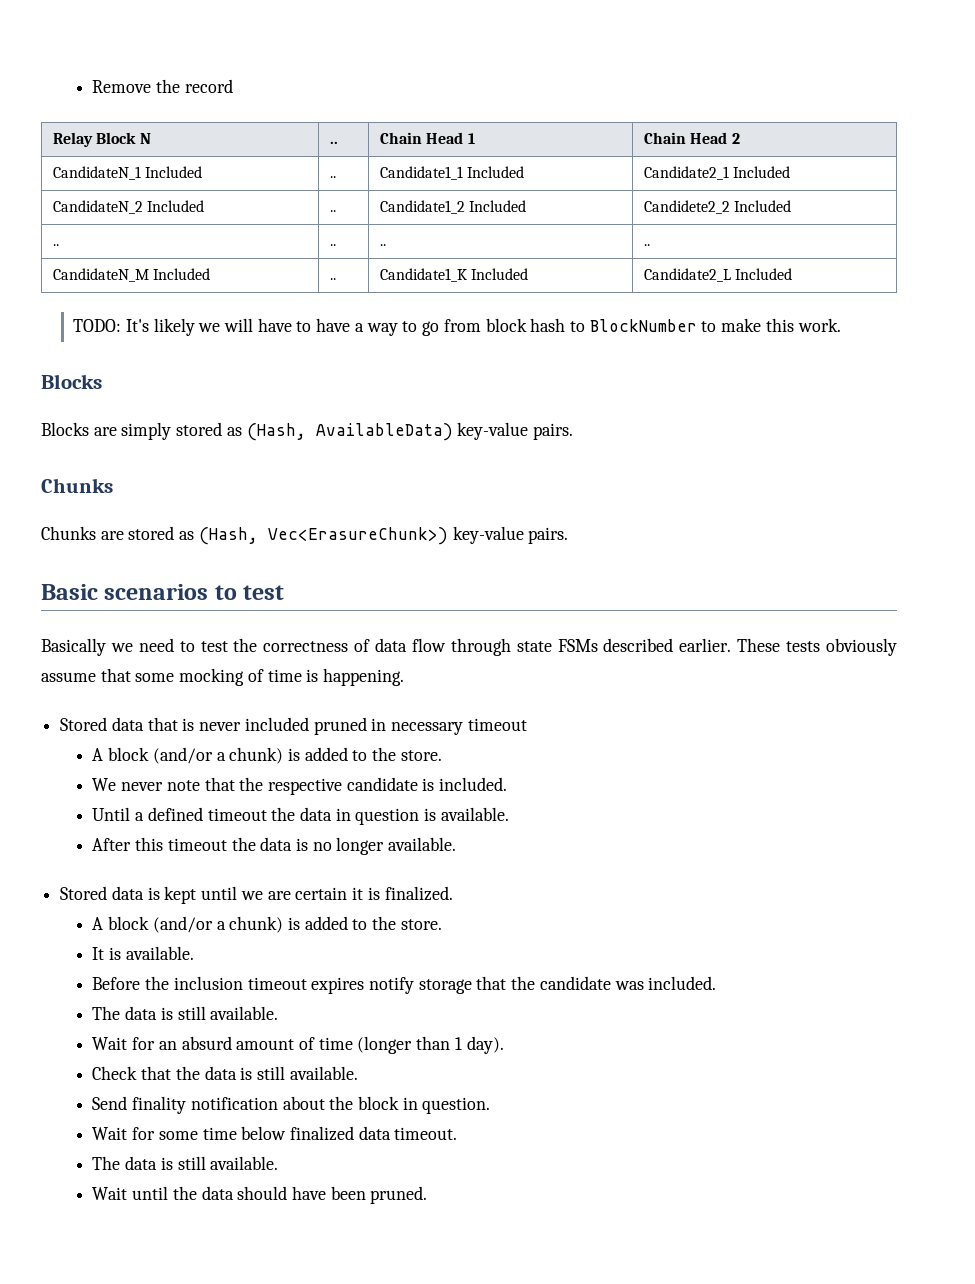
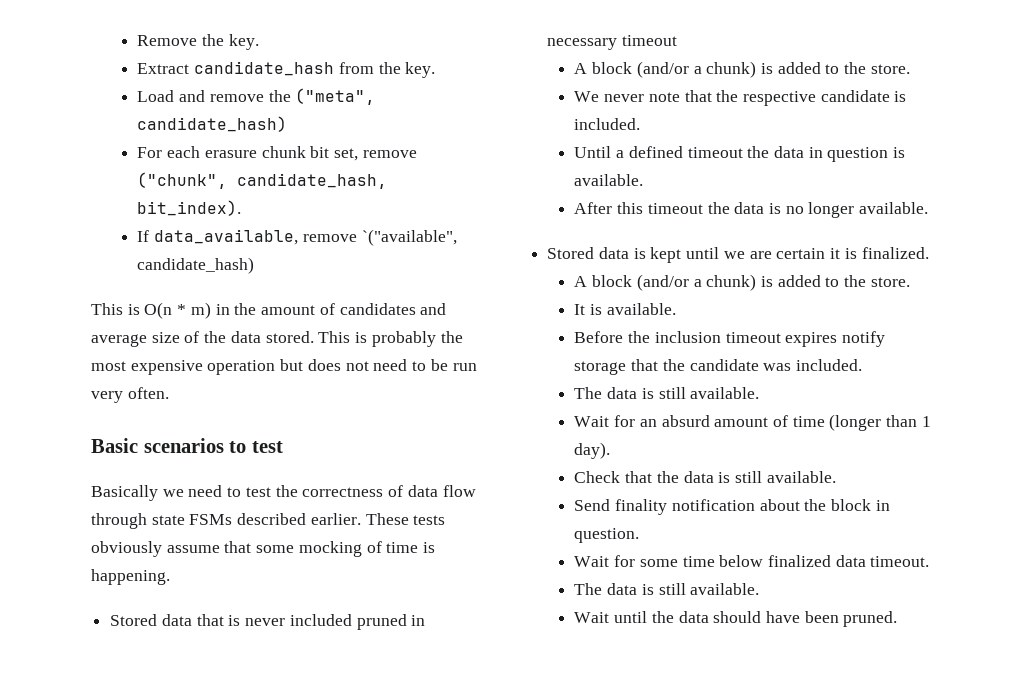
- Remove the record
- Relay Block N | .. | Chain Head 1 | Chain Head 2
- CandidateN_1 Included | .. | Candidate1_1 Included | Candidate2_1 Included
- CandidateN_2 Included | .. | Candidate1_2 Included | Candidete2_2 Included
- .. | .. | .. | ..
- CandidateN_M Included | .. | Candidate1_K Included | Candidate2_L Included
- TODO: It's likely we will have to have a way to go from block hash to BlockNumber to make this work.
- Blocks
- Blocks are simply stored as (Hash, AvailableData) key-value pairs.
- Chunks
- Chunks are stored as (Hash, Vec<ErasureChunk>) key-value pairs.
+ Remove the key.
+ Extract candidate_hash from the key.
+ Load and remove the ("meta", candidate_hash)
+ For each erasure chunk bit set, remove ("chunk", candidate_hash, bit_index).
+ If data_available, remove `("available", candidate_hash)
+ This is O(n * m) in the amount of candidates and average size of the data stored. This is probably the most expensive operation but does not need to be run very often.

